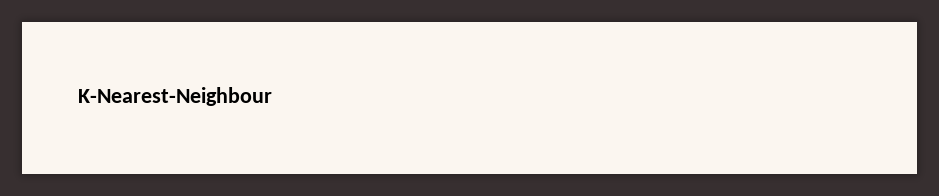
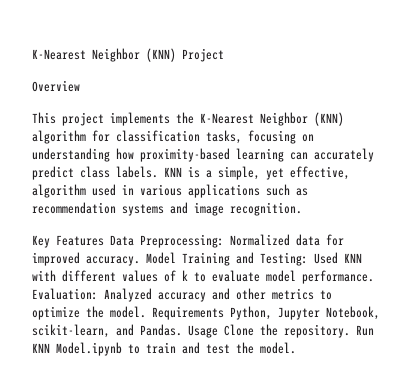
- K-Nearest-Neighbour
+ K-Nearest Neighbor (KNN) Project
+ Overview
+ This project implements the K-Nearest Neighbor (KNN) algorithm for classification tasks, focusing on understanding how proximity-based learning can accurately predict class labels. KNN is a simple, yet effective, algorithm used in various applications such as recommendation systems and image recognition.
+ Key Features Data Preprocessing: Normalized data for improved accuracy. Model Training and Testing: Used KNN with different values of k to evaluate model performance. Evaluation: Analyzed accuracy and other metrics to optimize the model. Requirements Python, Jupyter Notebook, scikit-learn, and Pandas. Usage Clone the repository. Run KNN Model.ipynb to train and test the model.

